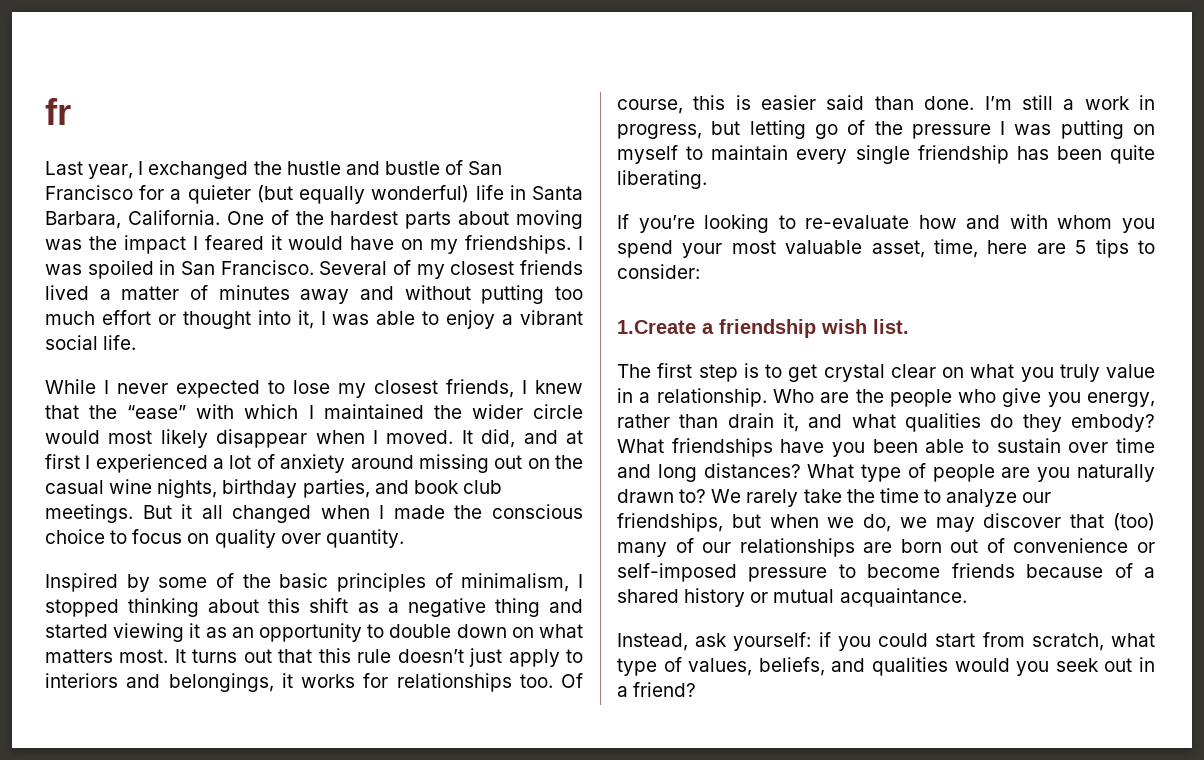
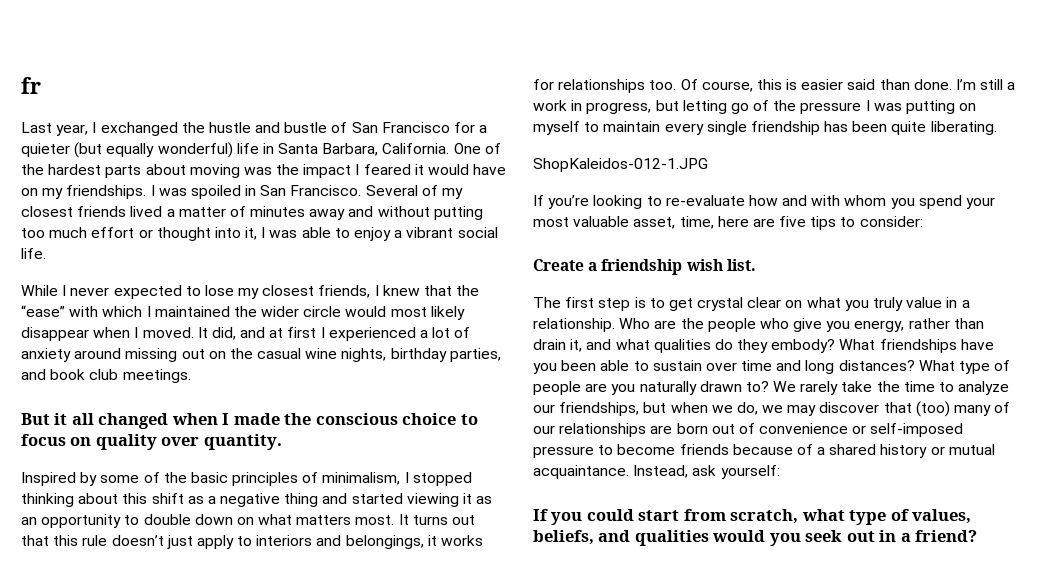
- It did, and at first I experienced a lot of anxiety around missing out on the casual wine nights, birthday parties, and book club meetings. But it all changed when I made the conscious choice to focus on quality over quantity.
+ It did, and at first I experienced a lot of anxiety around missing out on the casual wine nights, birthday parties, and book club meetings.
+ But it all changed when I made the conscious choice to focus on quality over quantity.
+ ShopKaleidos-012-1.JPG
- If you’re looking to re-evaluate how and with whom you spend your most valuable asset, time, here are 5 tips to consider:
+ If you’re looking to re-evaluate how and with whom you spend your most valuable asset, time, here are five tips to consider:
- 1.Create a friendship wish list.
+ Create a friendship wish list.
- We rarely take the time to analyze our friendships, but when we do, we may discover that (too) many of our relationships are born out of convenience or self-imposed pressure to become friends because of a shared history or mutual acquaintance.
- Instead, ask yourself: if you could start from scratch, what type of values, beliefs, and qualities would you seek out in a friend?
+ We rarely take the time to analyze our friendships, but when we do, we may discover that (too) many of our relationships are born out of convenience or self-imposed pressure to become friends because of a shared history or mutual acquaintance. Instead, ask yourself:
+ If you could start from scratch, what type of values, beliefs, and qualities would you seek out in a friend?

